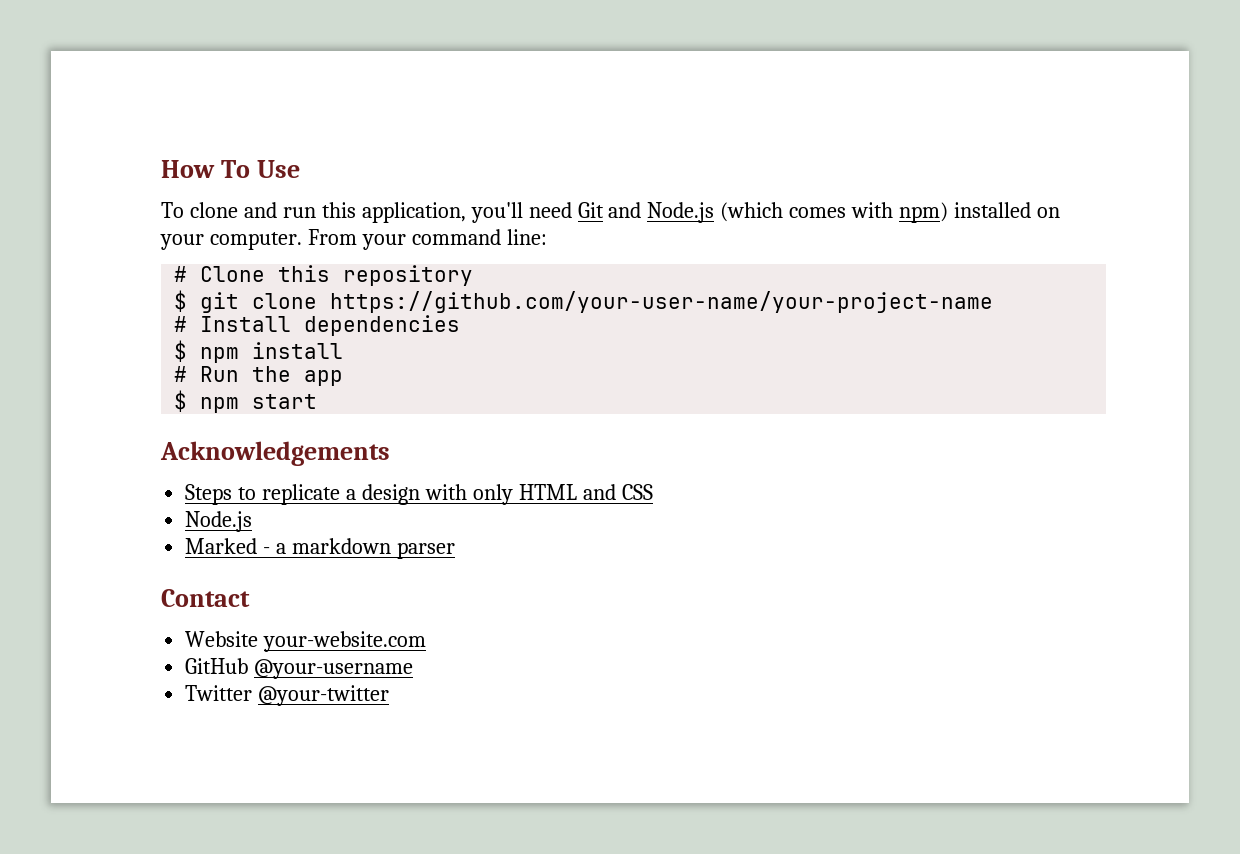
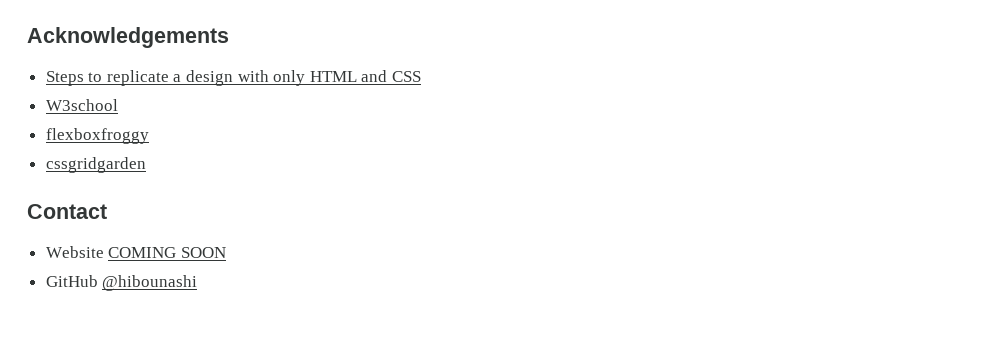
- How To Use
- To clone and run this application, you'll need Git and Node.js (which comes with npm) installed on your computer. From your command line:
- # Clone this repository
- $ git clone https://github.com/your-user-name/your-project-name
- # Install dependencies
- $ npm install
- # Run the app
- $ npm start
  Steps to replicate a design with only HTML and CSS
- Node.js
- Marked - a markdown parser
+ W3school
+ flexboxfroggy
+ cssgridgarden
- Website your-website.com
+ Website COMING SOON
- GitHub @your-username
- Twitter @your-twitter
+ GitHub @hibounashi

